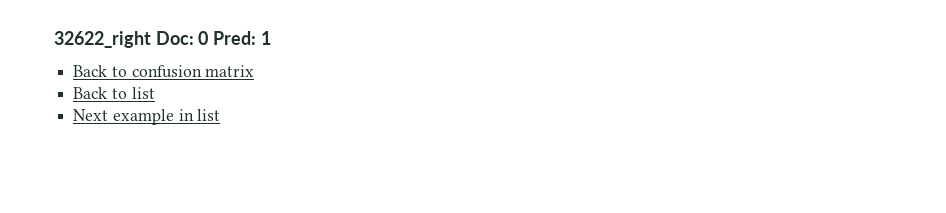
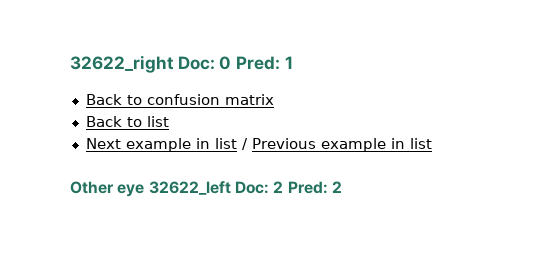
- Next example in list
+ Next example in list / Previous example in list
+ Other eye 32622_left Doc: 2 Pred: 2

